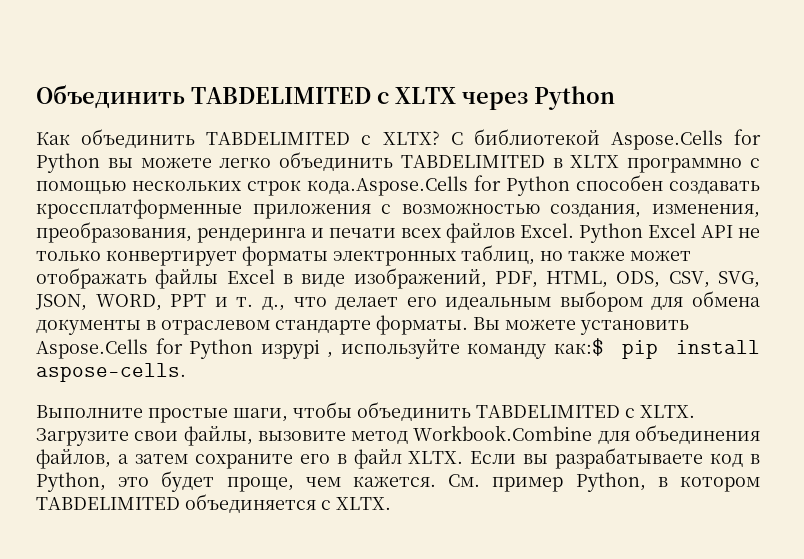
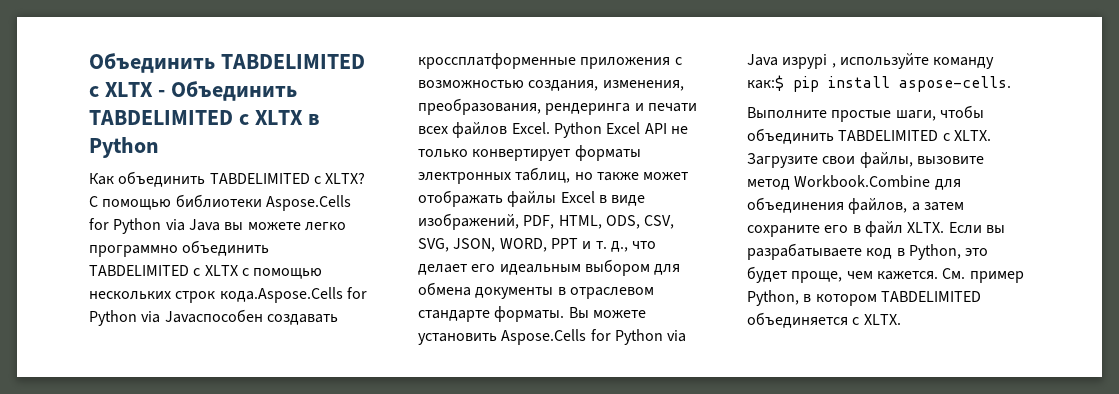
- Объединить TABDELIMITED с XLTX через Python
+ Объединить TABDELIMITED с XLTX - Объединить TABDELIMITED с XLTX в Python
- С библиотекой Aspose.Cells for Python вы можете легко объединить TABDELIMITED в XLTX программно с помощью нескольких строк кода.Aspose.Cells for Python способен создавать кроссплатформенные приложения с возможностью создания, изменения, преобразования, рендеринга и печати всех файлов Excel.
+ С помощью библиотеки Aspose.Cells for Python via Java вы можете легко программно объединить TABDELIMITED с XLTX с помощью нескольких строк кода.Aspose.Cells for Python via Javaспособен создавать кроссплатформенные приложения с возможностью создания, изменения, преобразования, рендеринга и печати всех файлов Excel.
- Вы можете установить Aspose.Cells for Python изpypi , используйте команду как:$ pip install aspose-cells.
+ Вы можете установить Aspose.Cells for Python via Java изpypi , используйте команду как:$ pip install aspose-cells.

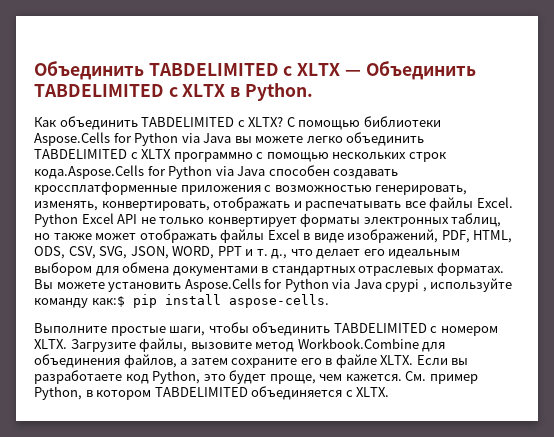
- Объединить TABDELIMITED с XLTX - Объединить TABDELIMITED с XLTX в Python
+ Объединить TABDELIMITED с XLTX — Объединить TABDELIMITED с XLTX в Python.
- С помощью библиотеки Aspose.Cells for Python via Java вы можете легко программно объединить TABDELIMITED с XLTX с помощью нескольких строк кода.Aspose.Cells for Python via Javaспособен создавать кроссплатформенные приложения с возможностью создания, изменения, преобразования, рендеринга и печати всех файлов Excel.
+ С помощью библиотеки Aspose.Cells for Python via Java вы можете легко объединить TABDELIMITED с XLTX программно с помощью нескольких строк кода.Aspose.Cells for Python via Java способен создавать кроссплатформенные приложения с возможностью генерировать, изменять, конвертировать, отображать и распечатывать все файлы Excel.
- Python Excel API не только конвертирует форматы электронных таблиц, но также может отображать файлы Excel в виде изображений, PDF, HTML, ODS, CSV, SVG, JSON, WORD, PPT и т. д., что делает его идеальным выбором для обмена документы в отраслевом стандарте форматы.
+ Python Excel API не только конвертирует форматы электронных таблиц, но также может отображать файлы Excel в виде изображений, PDF, HTML, ODS, CSV, SVG, JSON, WORD, PPT и т. д., что делает его идеальным выбором для обмена документами в стандартных отраслевых форматах.
- Вы можете установить Aspose.Cells for Python via Java изpypi , используйте команду как:$ pip install aspose-cells.
+ Вы можете установить Aspose.Cells for Python via Java сpypi , используйте команду как:$ pip install aspose-cells.
- Выполните простые шаги, чтобы объединить TABDELIMITED с XLTX.
+ Выполните простые шаги, чтобы объединить TABDELIMITED с номером XLTX.
- Загрузите свои файлы, вызовите метод Workbook.Combine для объединения файлов, а затем сохраните его в файл XLTX.
+ Загрузите файлы, вызовите метод Workbook.Combine для объединения файлов, а затем сохраните его в файле XLTX.
- Если вы разрабатываете код в Python, это будет проще, чем кажется.
+ Если вы разработаете код Python, это будет проще, чем кажется.

